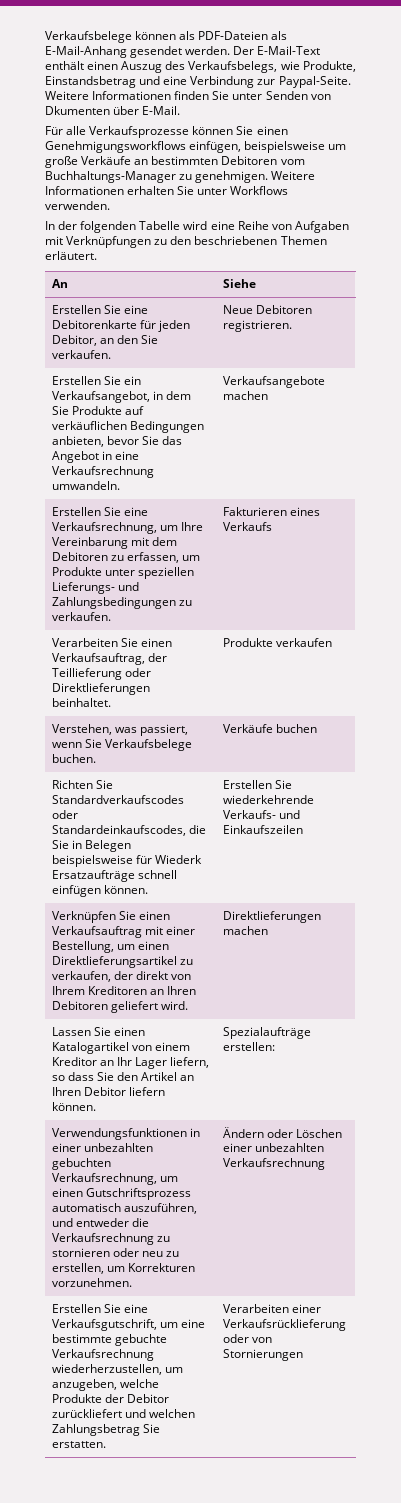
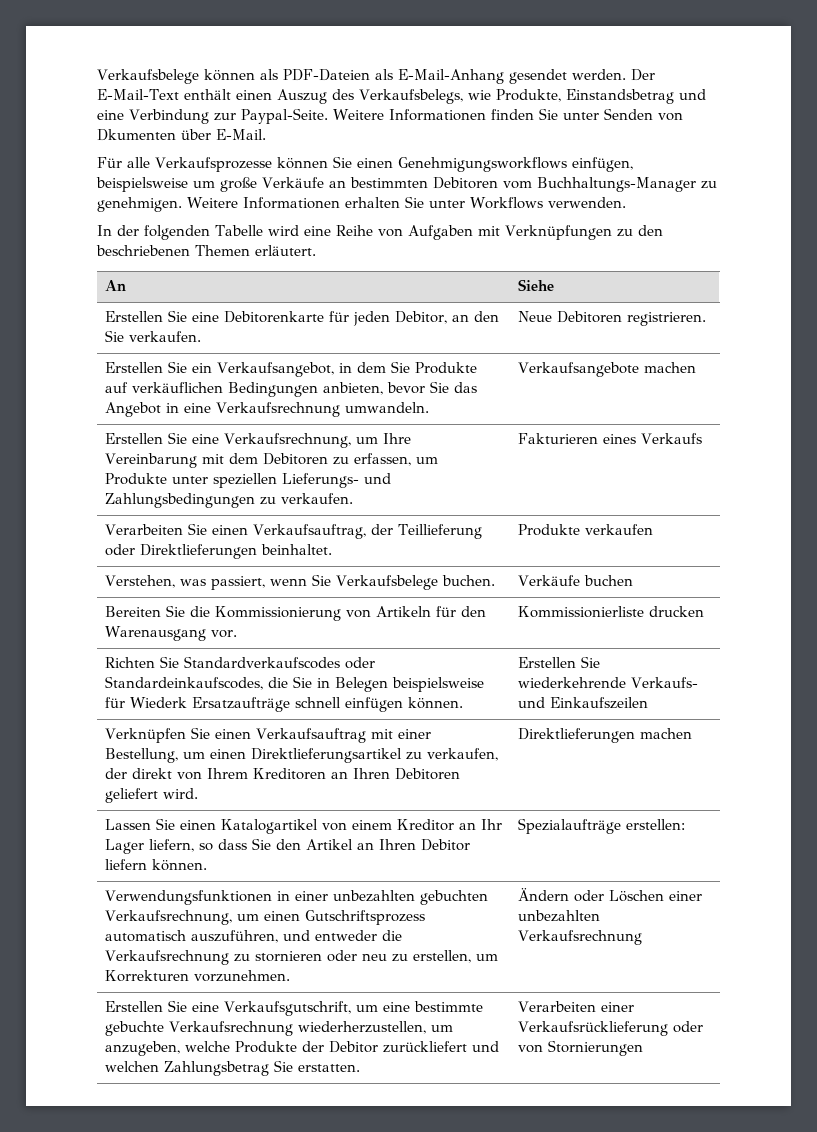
+ Bereiten Sie die Kommissionierung von Artikeln für den Warenausgang vor. | Kommissionierliste drucken

